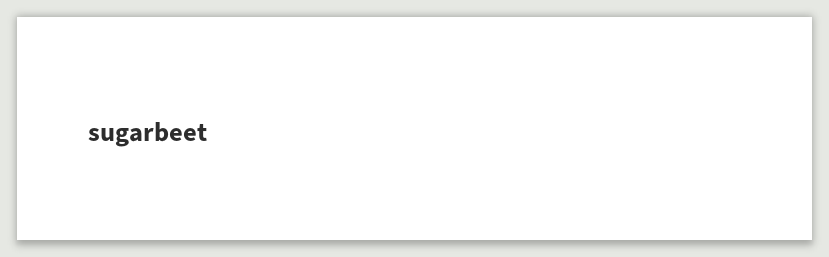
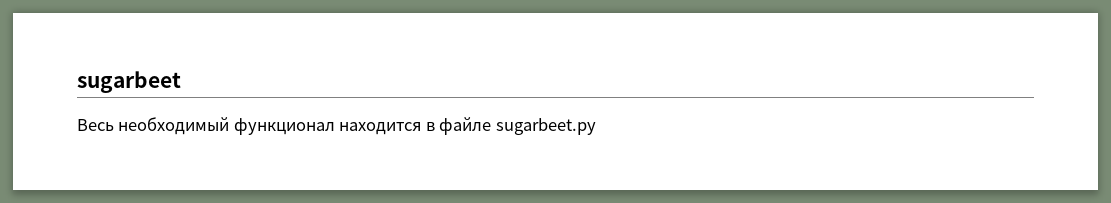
+ Весь необходимый функционал находится в файле sugarbeet.py

